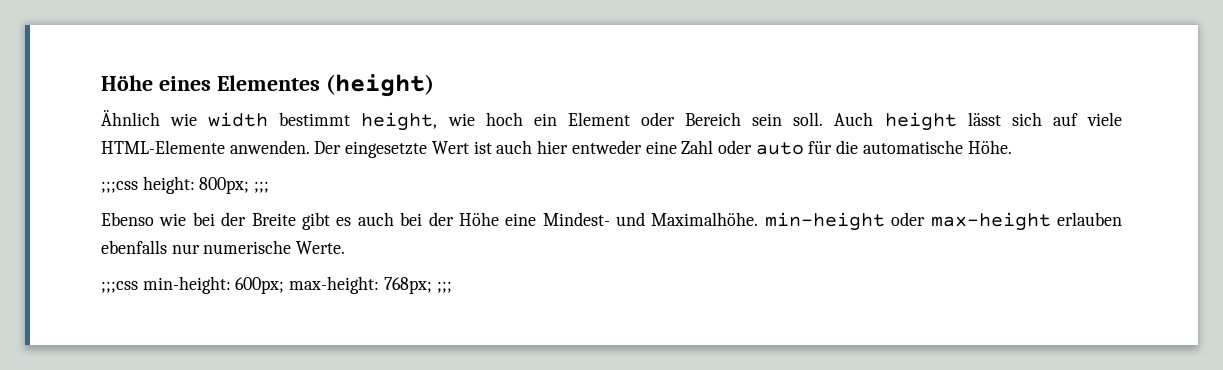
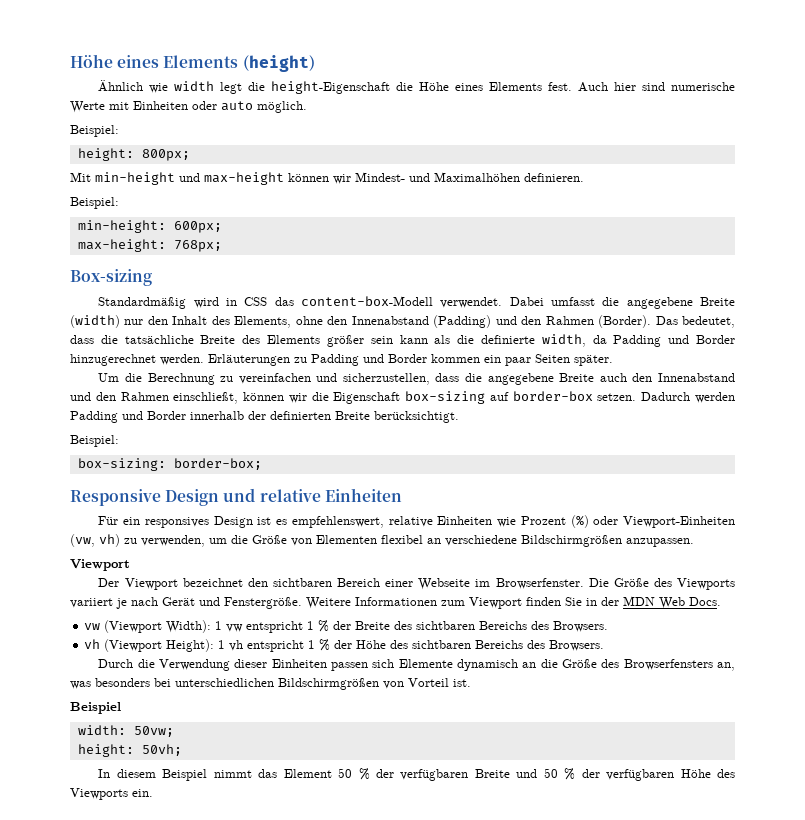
- Höhe eines Elementes (height)
+ Höhe eines Elements (height)
- Ähnlich wie width bestimmt height, wie hoch ein Element oder Bereich sein soll. Auch height lässt sich auf viele HTML-Elemente anwenden. Der eingesetzte Wert ist auch hier entweder eine Zahl oder auto für die automatische Höhe.
- ;;;css height: 800px; ;;;
- Ebenso wie bei der Breite gibt es auch bei der Höhe eine Mindest- und Maximalhöhe. min-height oder max-height erlauben ebenfalls nur numerische Werte.
- ;;;css min-height: 600px; max-height: 768px; ;;;
+ Ähnlich wie width legt die height-Eigenschaft die Höhe eines Elements fest. Auch hier sind numerische Werte mit Einheiten oder auto möglich.
+ Beispiel:
+ height: 800px;
+ Mit min-height und max-height können wir Mindest- und Maximalhöhen definieren.
+ Beispiel:
+ min-height: 600px;
+ max-height: 768px;
+ Box-sizing
+ Standardmäßig wird in CSS das content-box-Modell verwendet. Dabei umfasst die angegebene Breite (width) nur den Inhalt des Elements, ohne den Innenabstand (Padding) und den Rahmen (Border). Das bedeutet, dass die tatsächliche Breite des Elements größer sein kann als die definierte width, da Padding und Border hinzugerechnet werden. Erläuterungen zu Padding und Border kommen ein paar Seiten später.
+ Um die Berechnung zu vereinfachen und sicherzustellen, dass die angegebene Breite auch den Innenabstand und den Rahmen einschließt, können wir die Eigenschaft box-sizing auf border-box setzen. Dadurch werden Padding und Border innerhalb der definierten Breite berücksichtigt.
+ Beispiel:
+ box-sizing: border-box;
+ Responsive Design und relative Einheiten
+ Für ein responsives Design ist es empfehlenswert, relative Einheiten wie Prozent (%) oder Viewport-Einheiten (vw, vh) zu verwenden, um die Größe von Elementen flexibel an verschiedene Bildschirmgrößen anzupassen.
+ Viewport
+ Der Viewport bezeichnet den sichtbaren Bereich einer Webseite im Browserfenster. Die Größe des Viewports variiert je nach Gerät und Fenstergröße. Weitere Informationen zum Viewport finden Sie in der MDN Web Docs.
+ vw (Viewport Width): 1 vw entspricht 1 % der Breite des sichtbaren Bereichs des Browsers.
+ vh (Viewport Height): 1 vh entspricht 1 % der Höhe des sichtbaren Bereichs des Browsers.
+ Durch die Verwendung dieser Einheiten passen sich Elemente dynamisch an die Größe des Browserfensters an, was besonders bei unterschiedlichen Bildschirmgrößen von Vorteil ist.
+ Beispiel
+ width: 50vw;
+ height: 50vh;
+ In diesem Beispiel nimmt das Element 50 % der verfügbaren Breite und 50 % der verfügbaren Höhe des Viewports ein.

